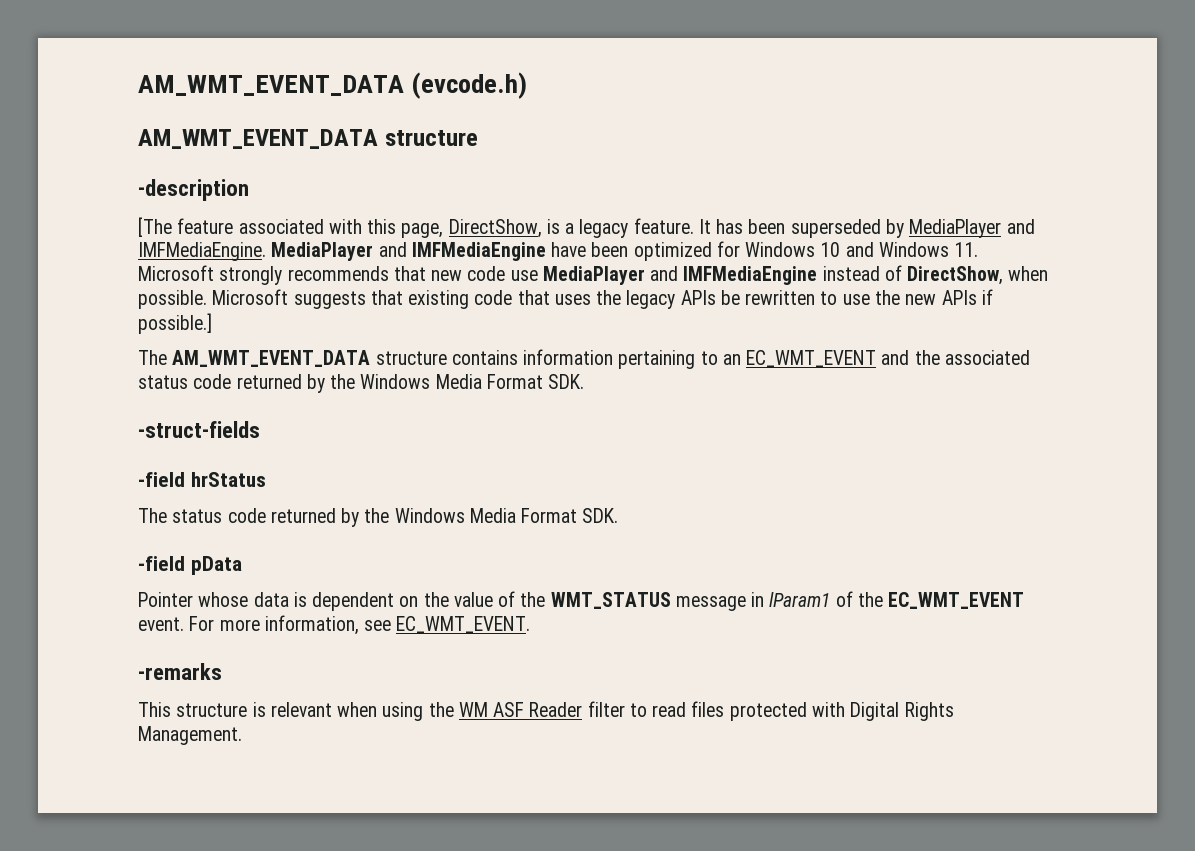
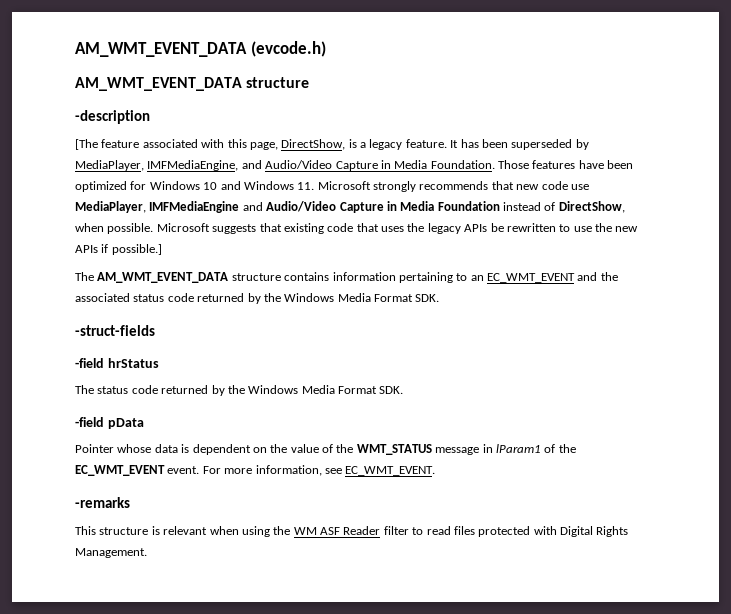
- It has been superseded by MediaPlayer and IMFMediaEngine. MediaPlayer and IMFMediaEngine have been optimized for Windows 10 and Windows 11. Microsoft strongly recommends that new code use MediaPlayer and IMFMediaEngine instead of DirectShow, when possible.
+ It has been superseded by MediaPlayer, IMFMediaEngine, and Audio/Video Capture in Media Foundation. Those features have been optimized for Windows 10 and Windows 11. Microsoft strongly recommends that new code use MediaPlayer, IMFMediaEngine and Audio/Video Capture in Media Foundation instead of DirectShow, when possible.

